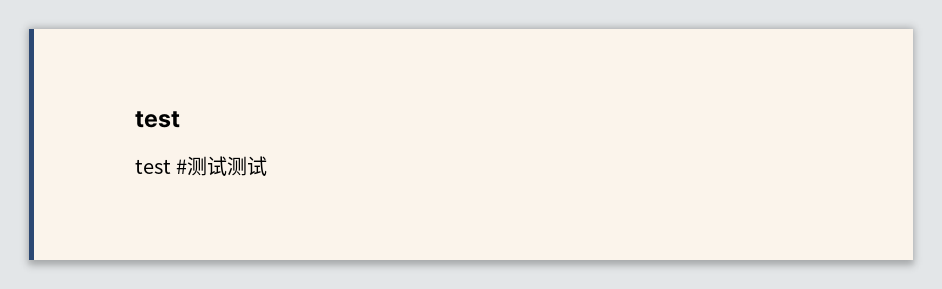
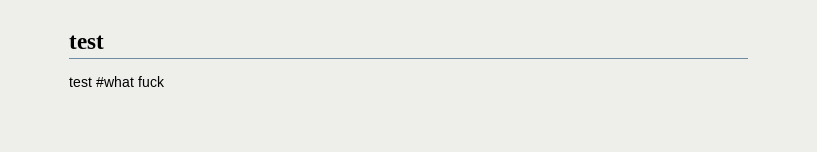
- test #测试测试
+ test #what fuck

